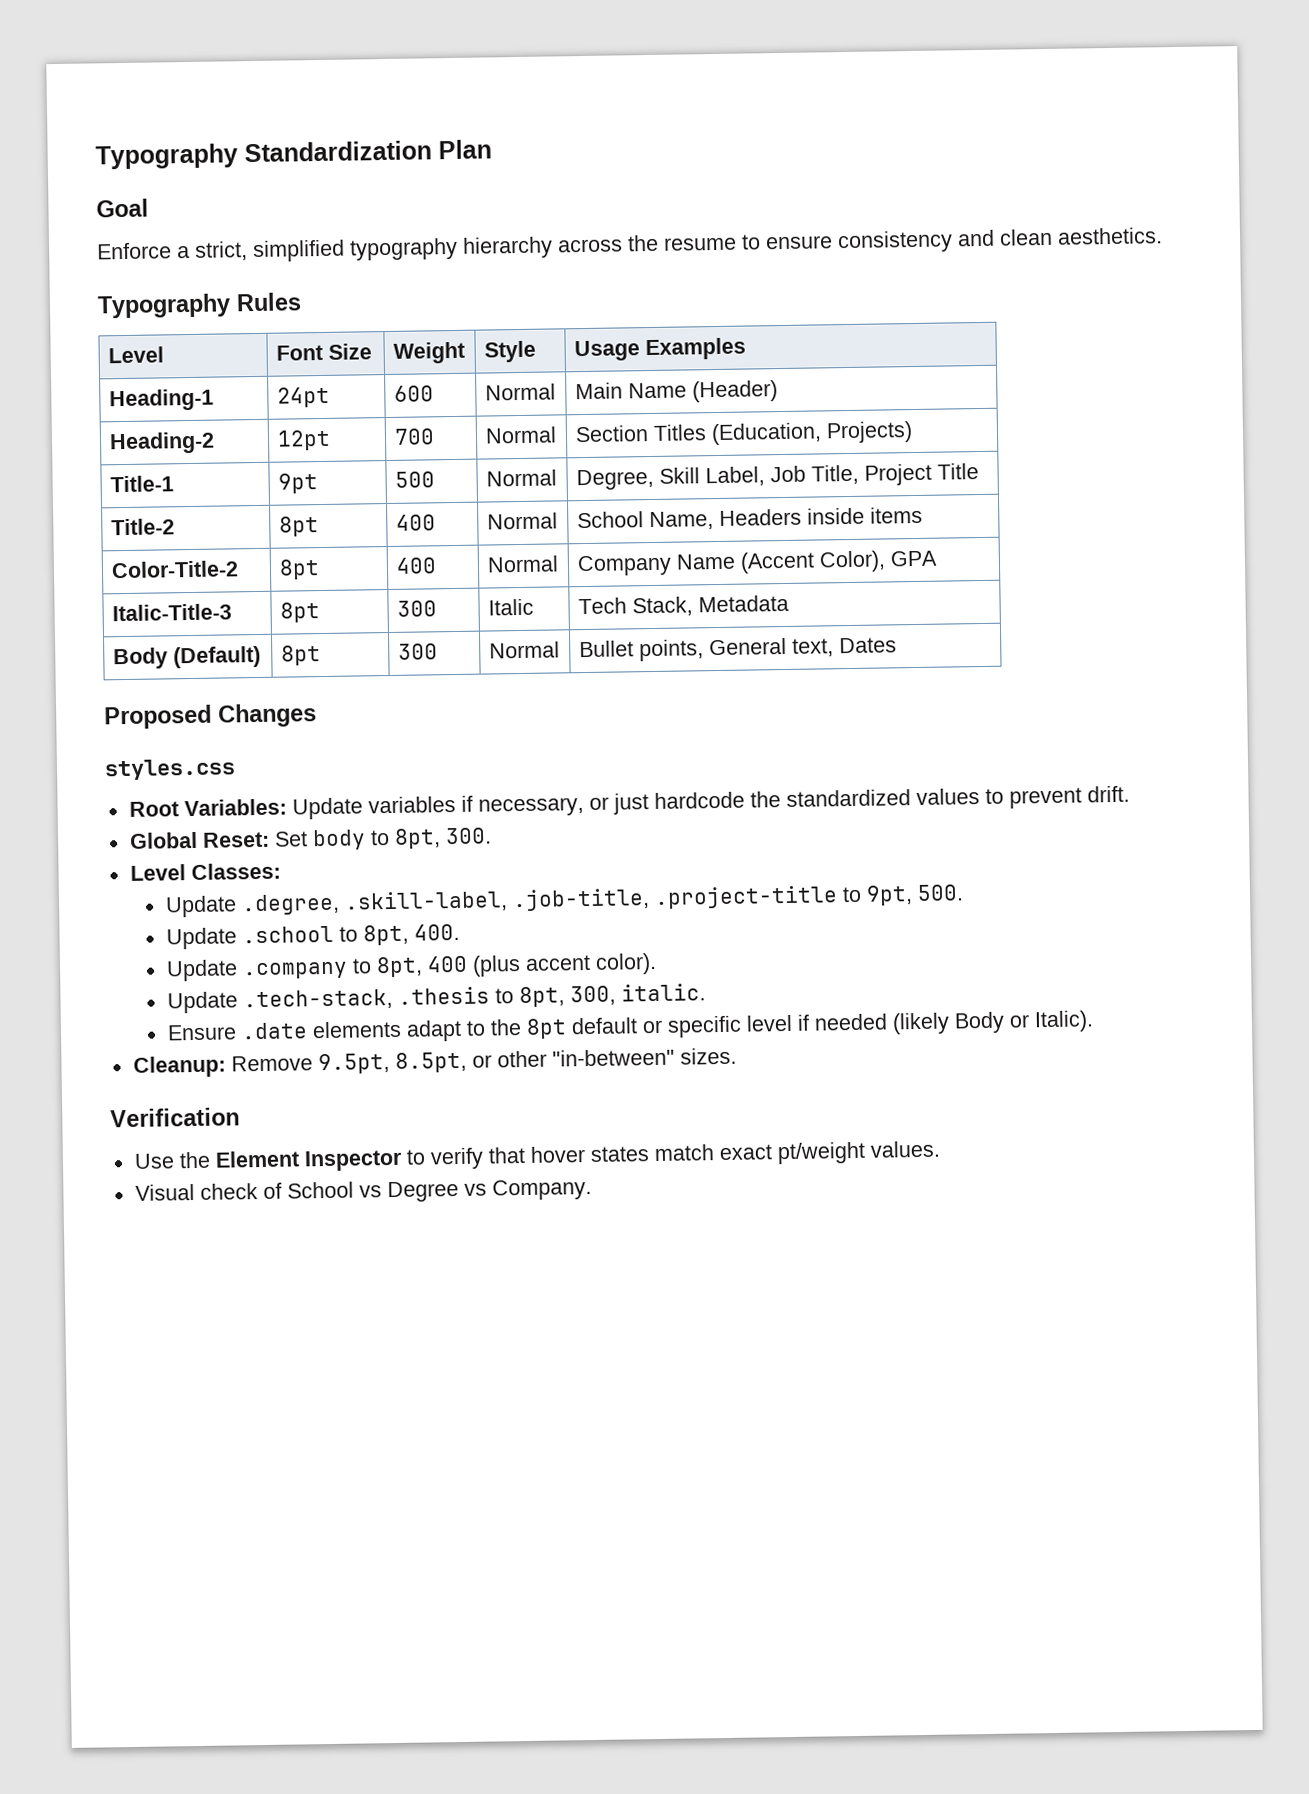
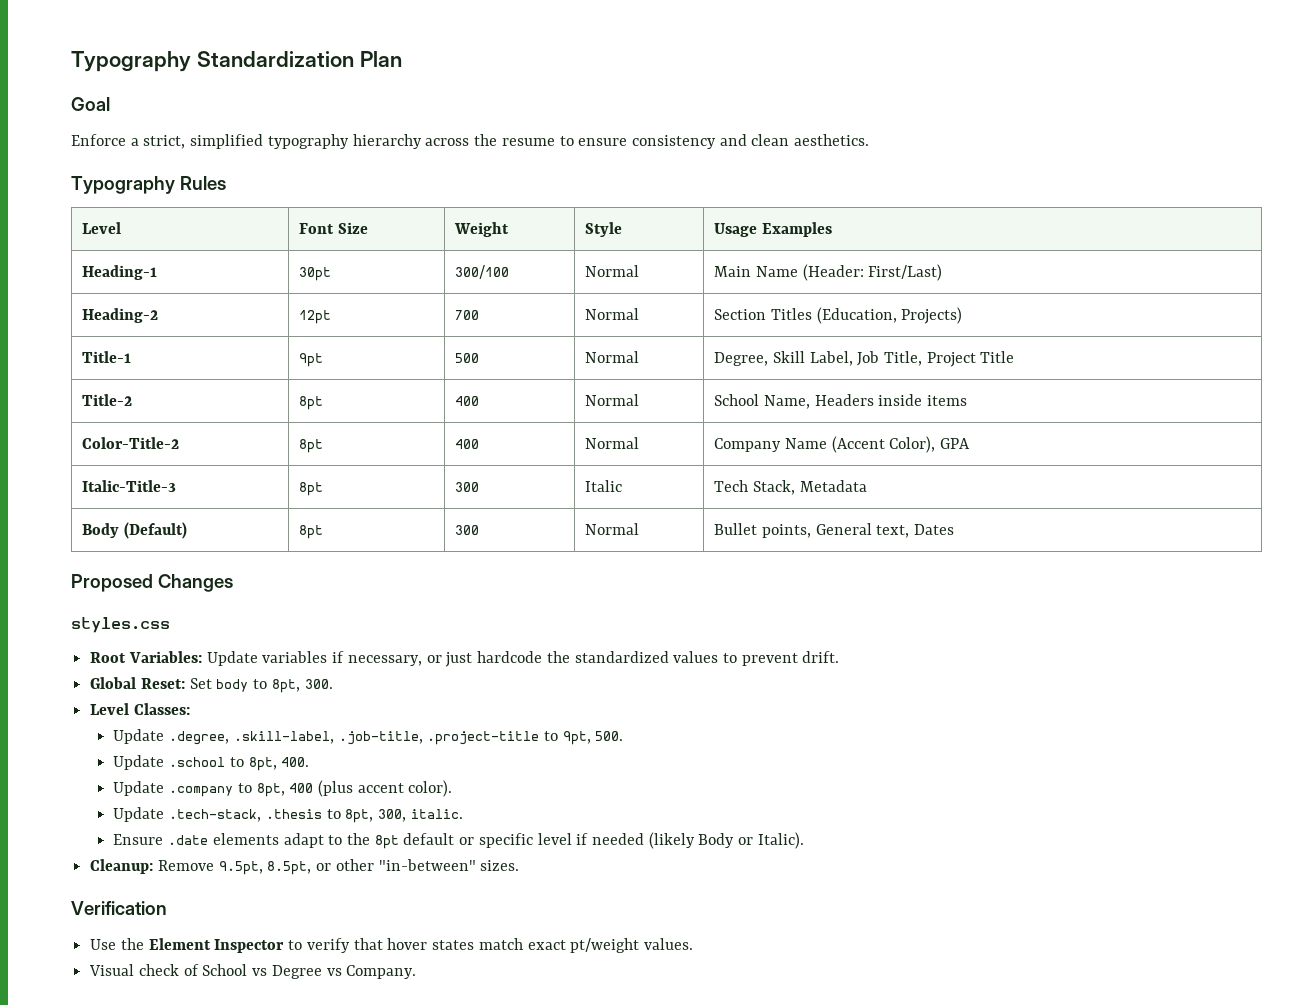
- Heading-1 | 24pt | 600 | Normal | Main Name (Header)
+ Heading-1 | 30pt | 300/100 | Normal | Main Name (Header: First/Last)

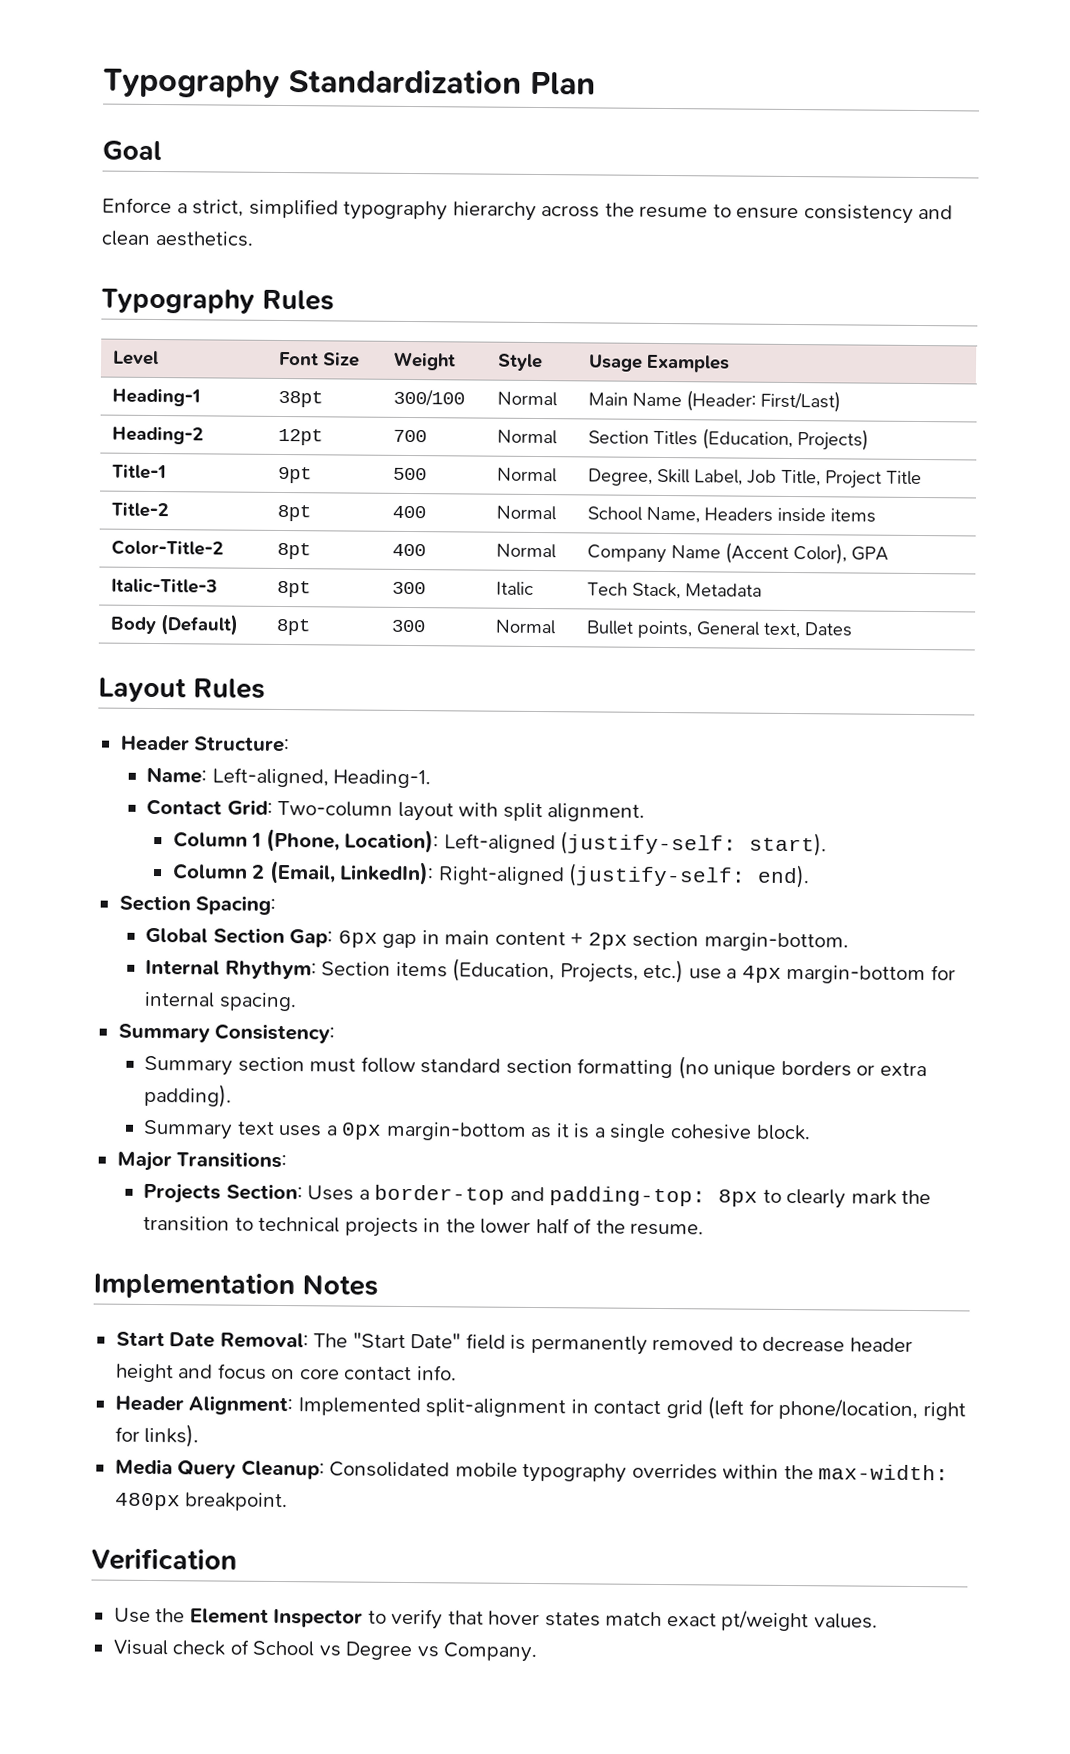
- Heading-1 | 30pt | 300/100 | Normal | Main Name (Header: First/Last)
+ Heading-1 | 38pt | 300/100 | Normal | Main Name (Header: First/Last)
- Proposed Changes
- styles.css
- Root Variables: Update variables if necessary, or just hardcode the standardized values to prevent drift.
- Global Reset: Set body to 8pt, 300.
- Level Classes:
- Update .degree, .skill-label, .job-title, .project-title to 9pt, 500.
- Update .school to 8pt, 400.
- Update .company to 8pt, 400 (plus accent color).
- Update .tech-stack, .thesis to 8pt, 300, italic.
- Ensure .date elements adapt to the 8pt default or specific level if needed (likely Body or Italic).
- Cleanup: Remove 9.5pt, 8.5pt, or other "in-between" sizes.
+ Layout Rules
+ Header Structure:
+ Name: Left-aligned, Heading-1.
+ Contact Grid: Two-column layout with split alignment.
+ Column 1 (Phone, Location): Left-aligned (justify-self: start).
+ Column 2 (Email, LinkedIn): Right-aligned (justify-self: end).
+ Section Spacing:
+ Global Section Gap: 6px gap in main content + 2px section margin-bottom.
+ Internal Rhythym: Section items (Education, Projects, etc.) use a 4px margin-bottom for internal spacing.
+ Summary Consistency:
+ Summary section must follow standard section formatting (no unique borders or extra padding).
+ Summary text uses a 0px margin-bottom as it is a single cohesive block.
+ Major Transitions:
+ Projects Section: Uses a border-top and padding-top: 8px to clearly mark the transition to technical projects in the lower half of the resume.
+ Implementation Notes
+ Start Date Removal: The "Start Date" field is permanently removed to decrease header height and focus on core contact info.
+ Header Alignment: Implemented split-alignment in contact grid (left for phone/location, right for links).
+ Media Query Cleanup: Consolidated mobile typography overrides within the max-width: 480px breakpoint.

